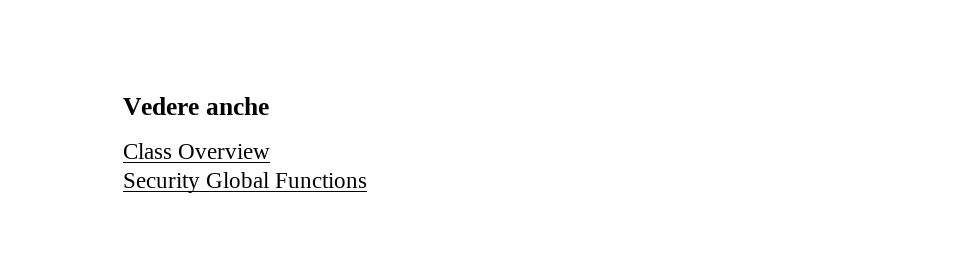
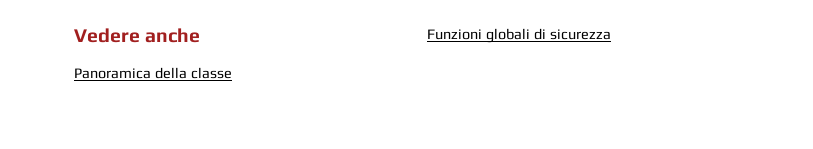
- Class Overview
- Security Global Functions
+ Panoramica della classe
+ Funzioni globali di sicurezza

